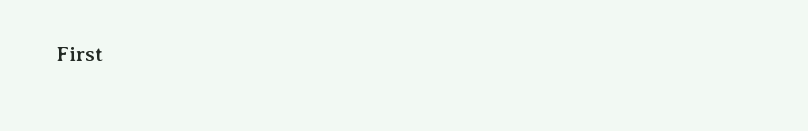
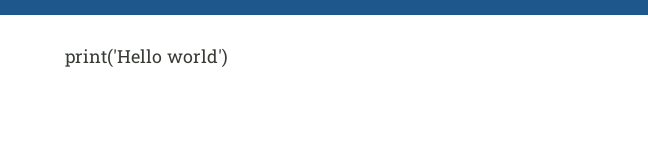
- First
+ print('Hello world')

